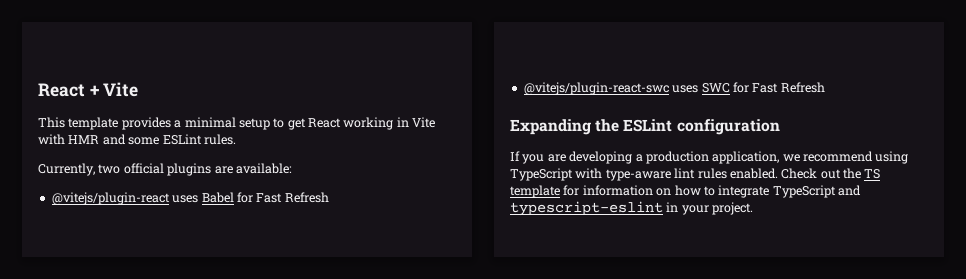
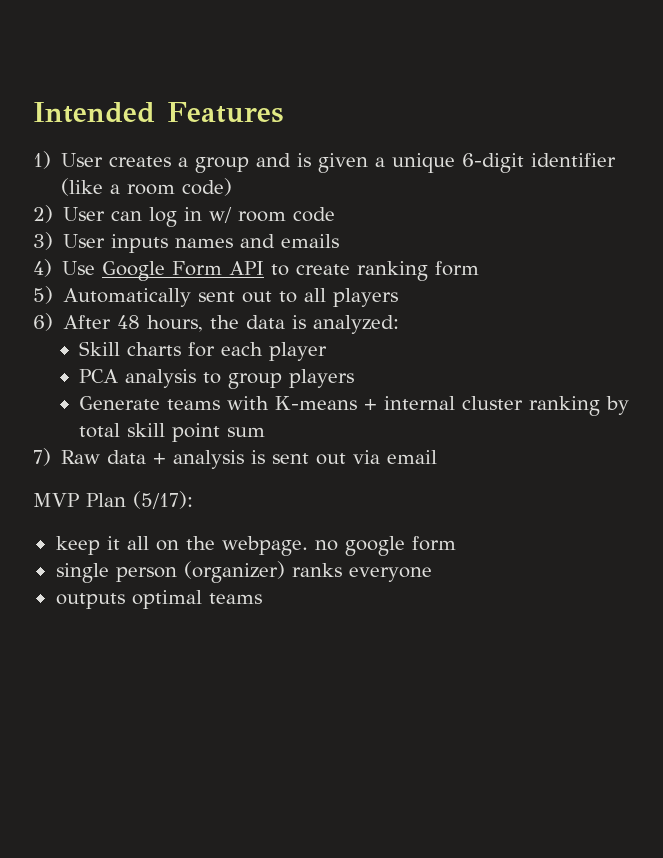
- React + Vite
- This template provides a minimal setup to get React working in Vite with HMR and some ESLint rules.
- Currently, two official plugins are available:
- @vitejs/plugin-react uses Babel for Fast Refresh
- @vitejs/plugin-react-swc uses SWC for Fast Refresh
- Expanding the ESLint configuration
- If you are developing a production application, we recommend using TypeScript with type-aware lint rules enabled. Check out the TS template for information on how to integrate TypeScript and typescript-eslint in your project.
+ Intended Features
+ 1) User creates a group and is given a unique 6-digit identifier (like a room code)
+ 2) User can log in w/ room code
+ 3) User inputs names and emails
+ 4) Use Google Form API to create ranking form
+ 5) Automatically sent out to all players
+ 6) After 48 hours, the data is analyzed:
+ Skill charts for each player
+ PCA analysis to group players
+ Generate teams with K-means + internal cluster ranking by total skill point sum
+ 7) Raw data + analysis is sent out via email
+ MVP Plan (5/17):
+ keep it all on the webpage. no google form
+ single person (organizer) ranks everyone
+ outputs optimal teams

